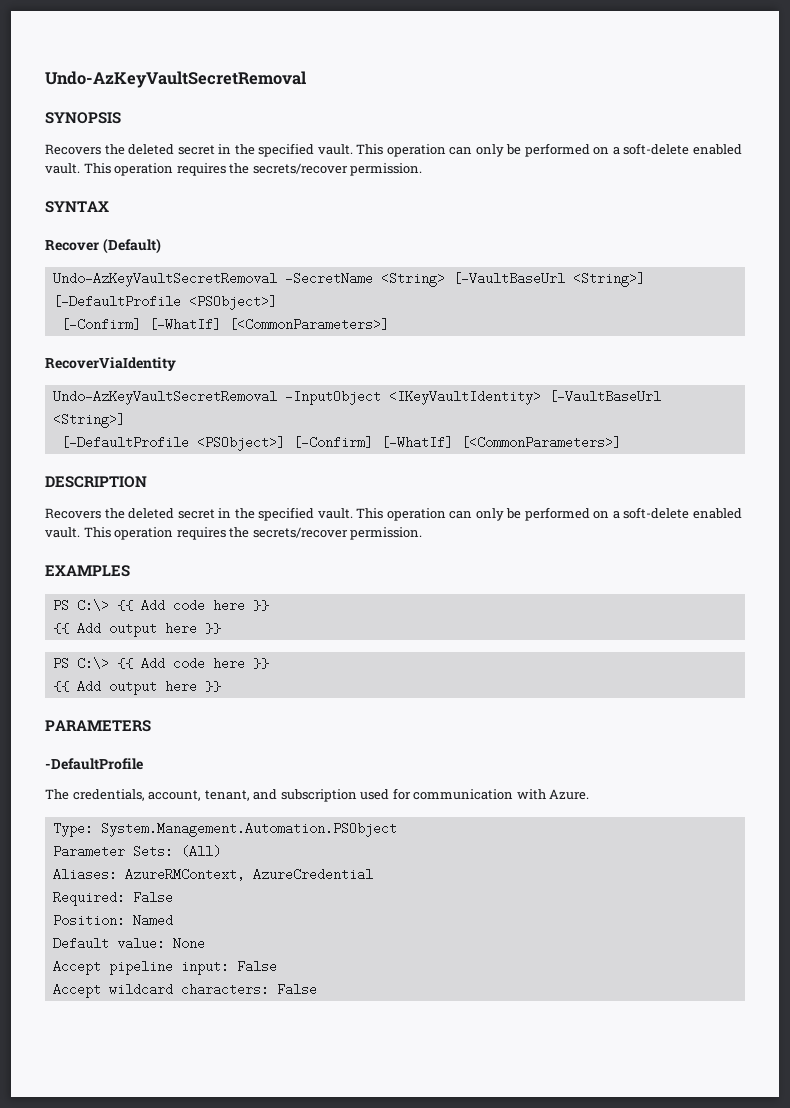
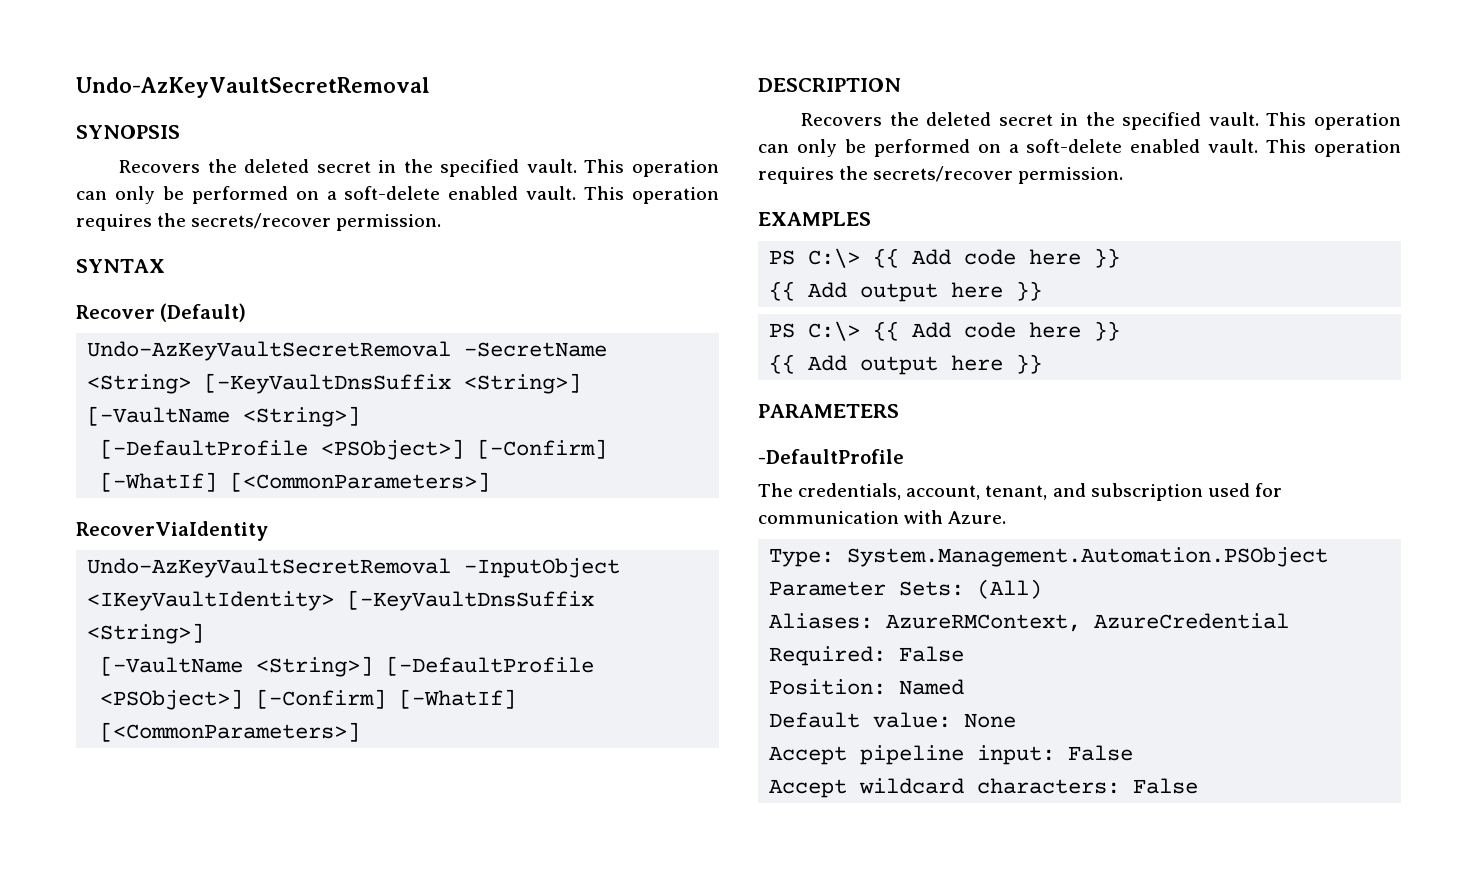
- Undo-AzKeyVaultSecretRemoval -SecretName <String> [-VaultBaseUrl <String>] [-DefaultProfile <PSObject>]
- [-Confirm] [-WhatIf] [<CommonParameters>]
+ Undo-AzKeyVaultSecretRemoval -SecretName <String> [-KeyVaultDnsSuffix <String>] [-VaultName <String>]
+ [-DefaultProfile <PSObject>] [-Confirm] [-WhatIf] [<CommonParameters>]
- Undo-AzKeyVaultSecretRemoval -InputObject <IKeyVaultIdentity> [-VaultBaseUrl <String>]
- [-DefaultProfile <PSObject>] [-Confirm] [-WhatIf] [<CommonParameters>]
+ Undo-AzKeyVaultSecretRemoval -InputObject <IKeyVaultIdentity> [-KeyVaultDnsSuffix <String>]
+ [-VaultName <String>] [-DefaultProfile <PSObject>] [-Confirm] [-WhatIf] [<CommonParameters>]

